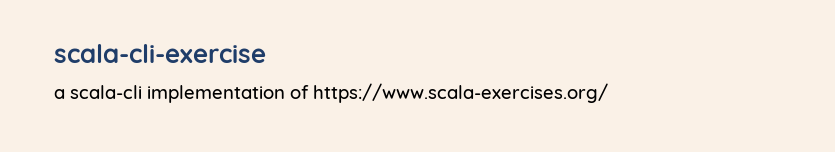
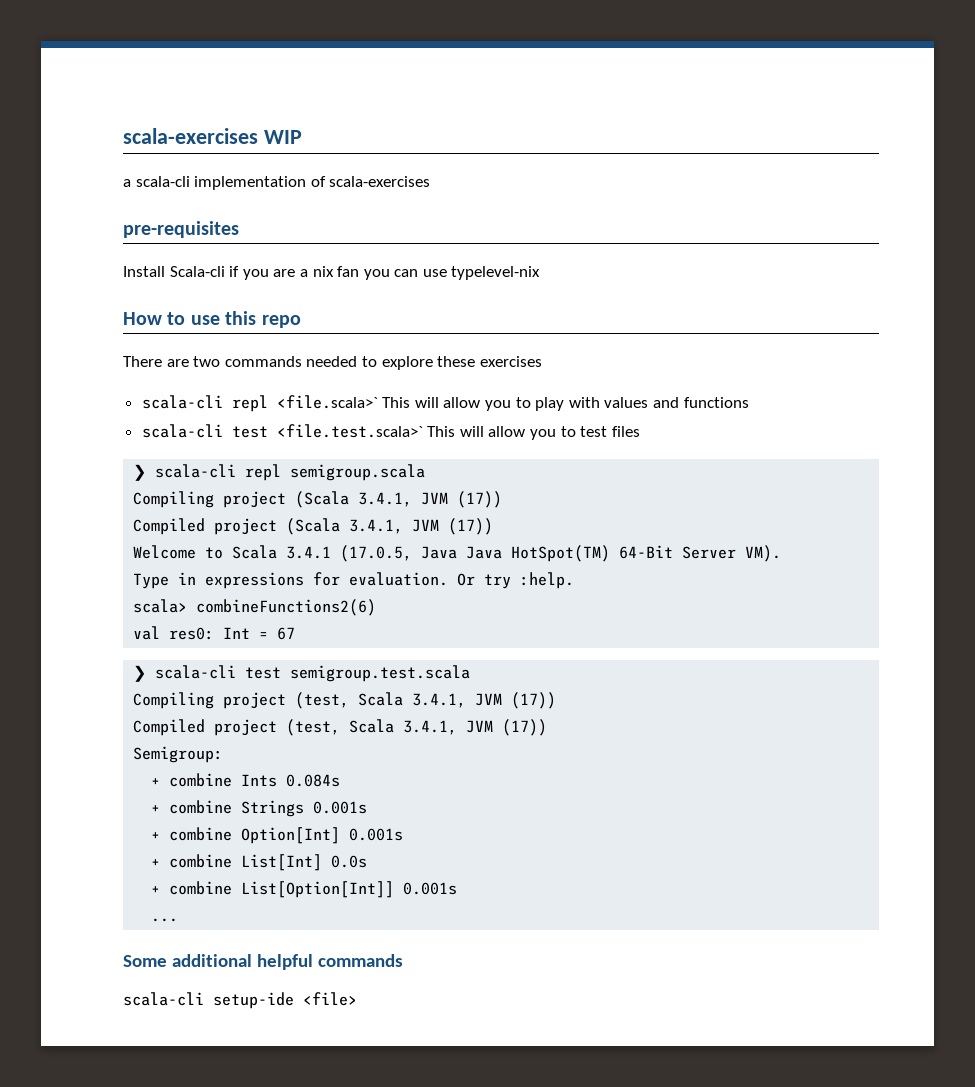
- scala-cli-exercise
+ scala-exercises WIP
- a scala-cli implementation of https://www.scala-exercises.org/
+ a scala-cli implementation of scala-exercises
+ pre-requisites
+ Install Scala-cli if you are a nix fan you can use typelevel-nix
+ How to use this repo
+ There are two commands needed to explore these exercises
+ scala-cli repl <file.scala>` This will allow you to play with values and functions
+ scala-cli test <file.test.scala>` This will allow you to test files
+ ❯ scala-cli repl semigroup.scala
+ Compiling project (Scala 3.4.1, JVM (17))
+ Compiled project (Scala 3.4.1, JVM (17))
+ Welcome to Scala 3.4.1 (17.0.5, Java Java HotSpot(TM) 64-Bit Server VM).
+ Type in expressions for evaluation. Or try :help.
+ scala> combineFunctions2(6)
+ val res0: Int = 67
+ ❯ scala-cli test semigroup.test.scala
+ Compiling project (test, Scala 3.4.1, JVM (17))
+ Compiled project (test, Scala 3.4.1, JVM (17))
+ Semigroup:
+ + combine Ints 0.084s
+ + combine Strings 0.001s
+ + combine Option[Int] 0.001s
+ + combine List[Int] 0.0s
+ + combine List[Option[Int]] 0.001s
+ ...
+ Some additional helpful commands
+ scala-cli setup-ide <file>

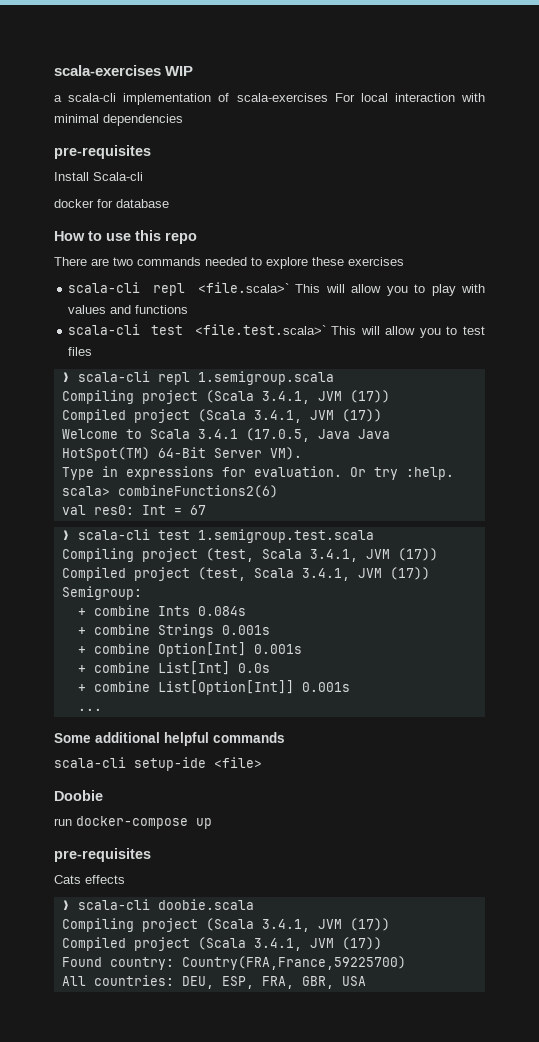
- a scala-cli implementation of scala-exercises
+ a scala-cli implementation of scala-exercises For local interaction with minimal dependencies
  pre-requisites
- Install Scala-cli if you are a nix fan you can use typelevel-nix
+ Install Scala-cli
+ docker for database
- ❯ scala-cli repl semigroup.scala
+ ❯ scala-cli repl 1.semigroup.scala
- ❯ scala-cli test semigroup.test.scala
+ ❯ scala-cli test 1.semigroup.test.scala
+ Doobie
+ run docker-compose up
+ pre-requisites
+ Cats effects
+ ❯ scala-cli doobie.scala
+ Compiling project (Scala 3.4.1, JVM (17))
+ Compiled project (Scala 3.4.1, JVM (17))
+ Found country: Country(FRA,France,59225700)
+ All countries: DEU, ESP, FRA, GBR, USA

